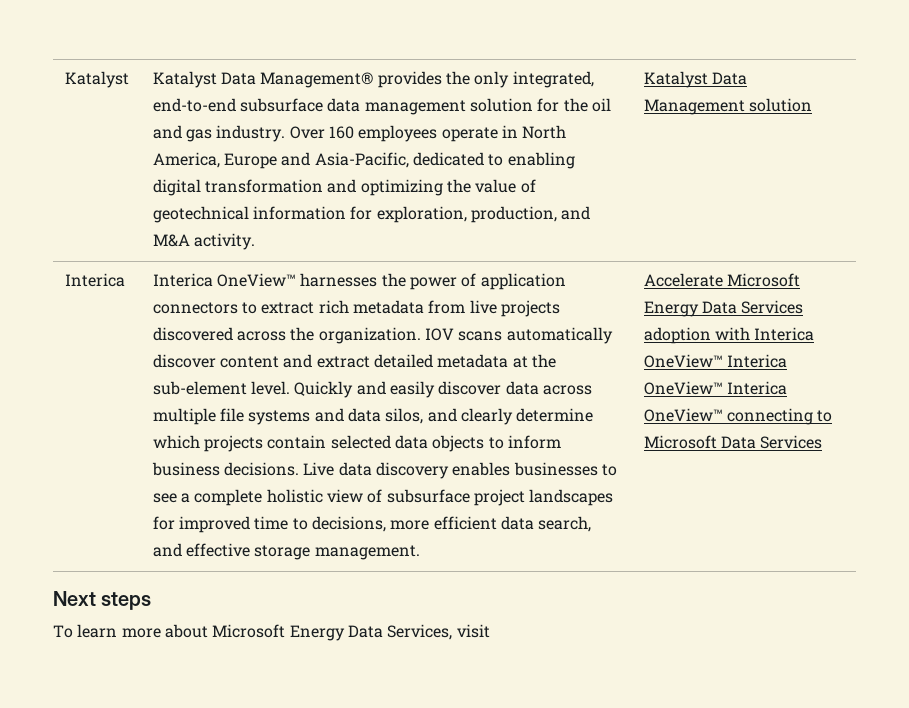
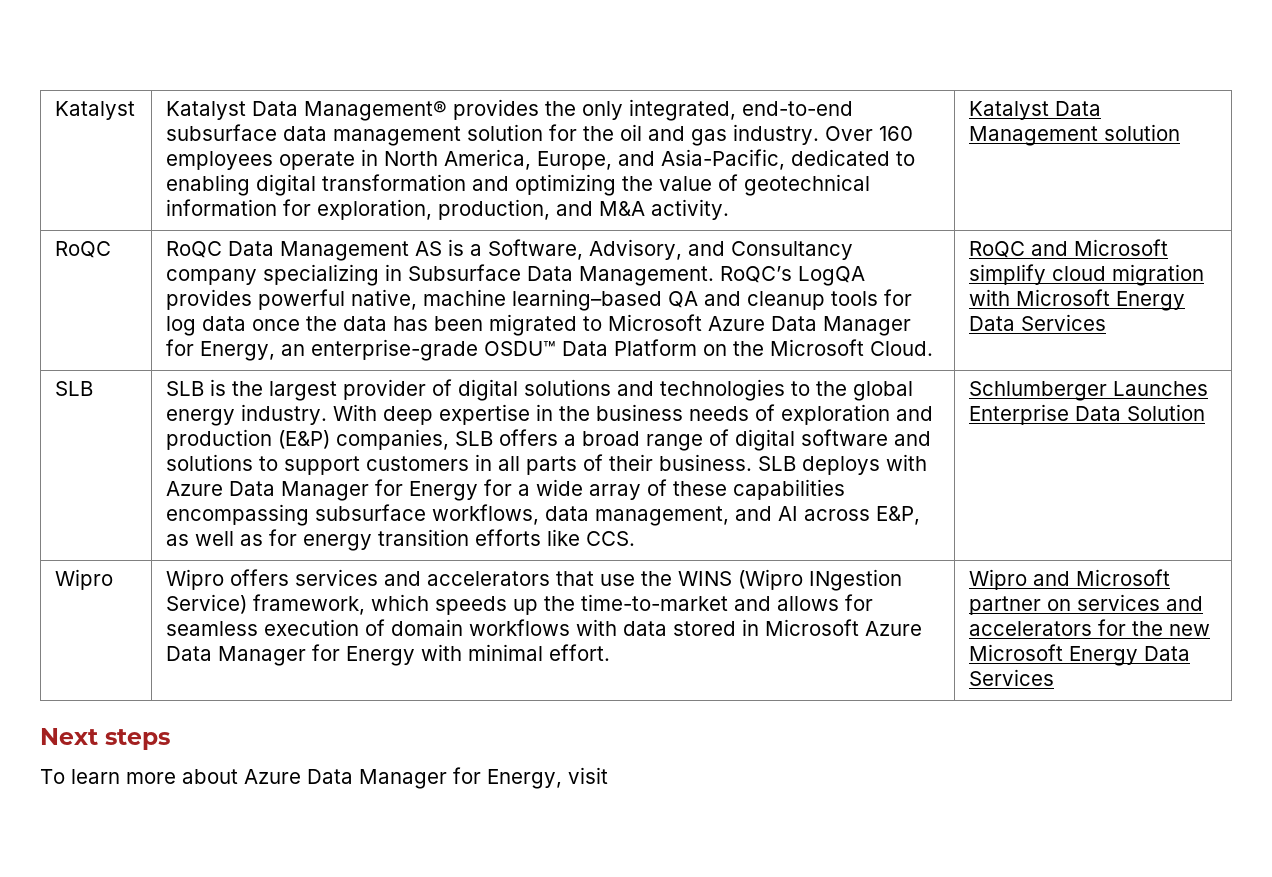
- Over 160 employees operate in North America, Europe and Asia-Pacific, dedicated to enabling digital transformation and optimizing the value of geotechnical information for exploration, production, and M&A activity.
+ Over 160 employees operate in North America, Europe, and Asia-Pacific, dedicated to enabling digital transformation and optimizing the value of geotechnical information for exploration, production, and M&A activity.
- Interica | Interica OneView™ harnesses the power of application connectors to extract rich metadata from live projects discovered across the organization. IOV scans automatically discover content and extract detailed metadata at the sub-element level. Quickly and easily discover data across multiple file systems and data silos, and clearly determine which projects contain selected data objects to inform business decisions. Live data discovery enables businesses to see a complete holistic view of subsurface project landscapes for improved time to decisions, more efficient data search, and effective storage management. | Accelerate Microsoft Energy Data Services adoption with Interica OneView™ Interica OneView™ Interica OneView™ connecting to Microsoft Data Services
+ RoQC | RoQC Data Management AS is a Software, Advisory, and Consultancy company specializing in Subsurface Data Management. RoQC’s LogQA provides powerful native, machine learning–based QA and cleanup tools for log data once the data has been migrated to Microsoft Azure Data Manager for Energy, an enterprise-grade OSDU™ Data Platform on the Microsoft Cloud. | RoQC and Microsoft simplify cloud migration with Microsoft Energy Data Services
+ SLB | SLB is the largest provider of digital solutions and technologies to the global energy industry. With deep expertise in the business needs of exploration and production (E&P) companies, SLB offers a broad range of digital software and solutions to support customers in all parts of their business. SLB deploys with Azure Data Manager for Energy for a wide array of these capabilities encompassing subsurface workflows, data management, and AI across E&P, as well as for energy transition efforts like CCS. | Schlumberger Launches Enterprise Data Solution
+ Wipro | Wipro offers services and accelerators that use the WINS (Wipro INgestion Service) framework, which speeds up the time-to-market and allows for seamless execution of domain workflows with data stored in Microsoft Azure Data Manager for Energy with minimal effort. | Wipro and Microsoft partner on services and accelerators for the new Microsoft Energy Data Services
- To learn more about Microsoft Energy Data Services, visit
+ To learn more about Azure Data Manager for Energy, visit

